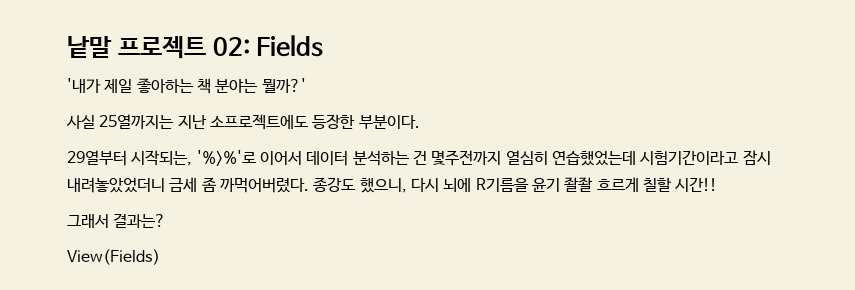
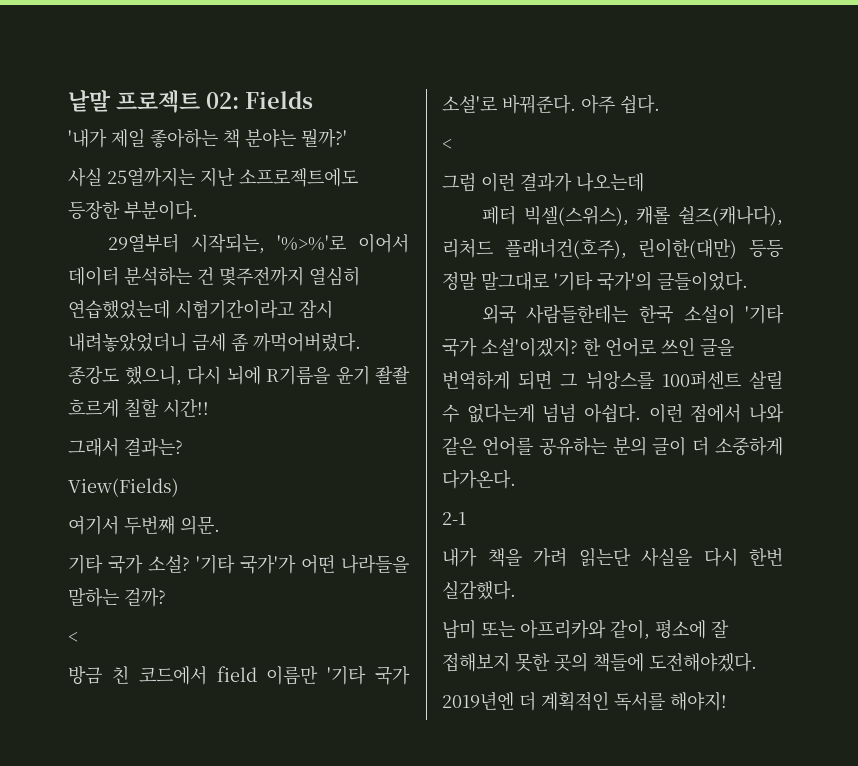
+ 여기서 두번째 의문.
+ 기타 국가 소설? '기타 국가'가 어떤 나라들을 말하는 걸까?
+ <
+ 방금 친 코드에서 field 이름만 '기타 국가 소설'로 바꿔준다. 아주 쉽다.
+ <
+ 그럼 이런 결과가 나오는데
+ 페터 빅셀(스위스), 캐롤 쉴즈(캐나다), 리처드 플래너건(호주), 린이한(대만) 등등 정말 말그대로 '기타 국가'의 글들이었다.
+ 외국 사람들한테는 한국 소설이 '기타 국가 소설'이겠지? 한 언어로 쓰인 글을 번역하게 되면 그 뉘앙스를 100퍼센트 살릴 수 없다는게 넘넘 아쉽다. 이런 점에서 나와 같은 언어를 공유하는 분의 글이 더 소중하게 다가온다.
+ 2-1
+ 내가 책을 가려 읽는단 사실을 다시 한번 실감했다.
+ 남미 또는 아프리카와 같이, 평소에 잘 접해보지 못한 곳의 책들에 도전해야겠다.
+ 2019년엔 더 계획적인 독서를 해야지!

